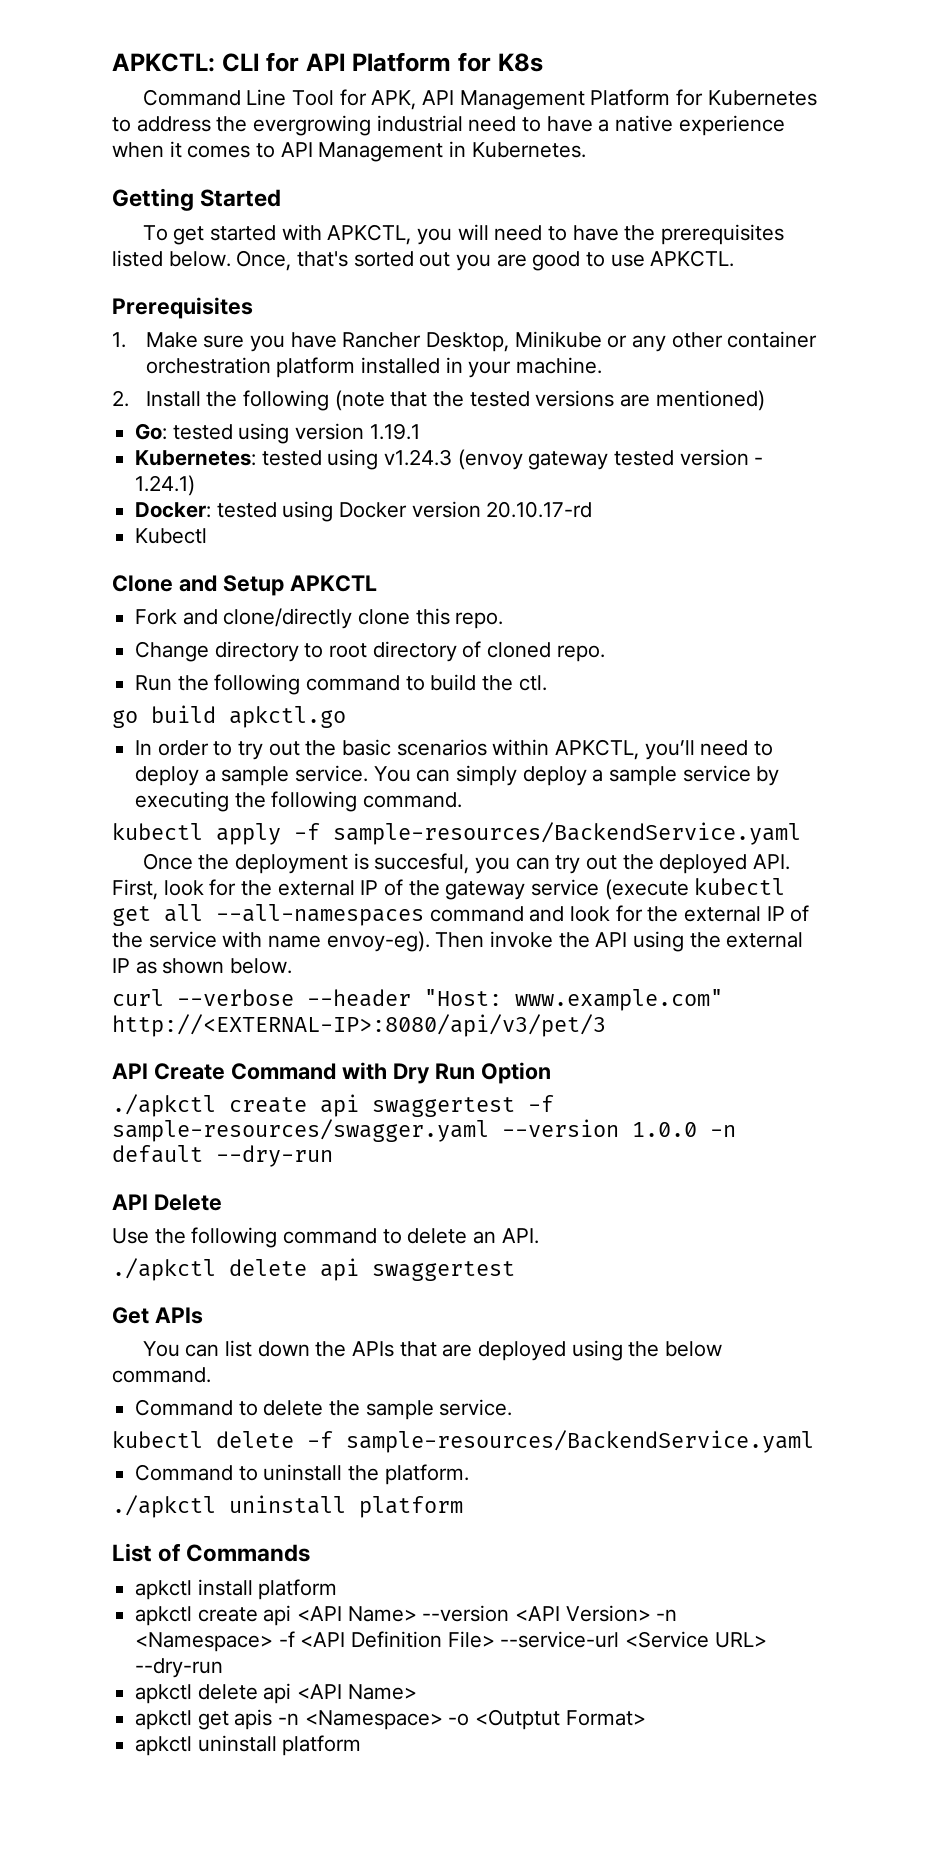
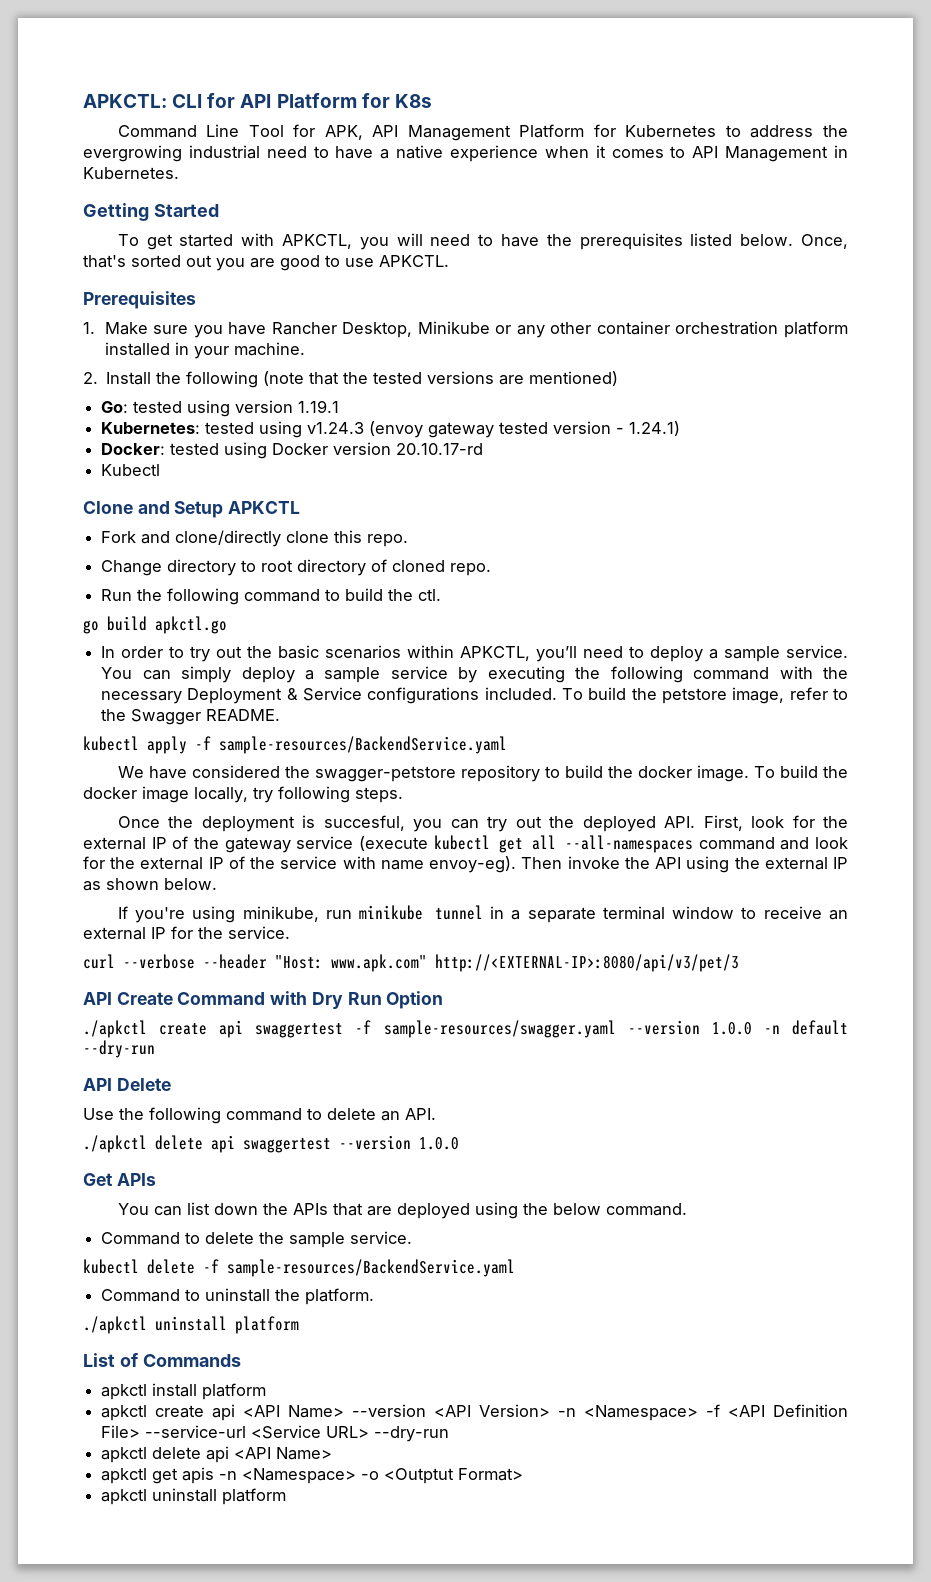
- You can simply deploy a sample service by executing the following command.
+ You can simply deploy a sample service by executing the following command with the necessary Deployment & Service configurations included. To build the petstore image, refer to the Swagger README.
  kubectl apply -f sample-resources/BackendService.yaml
+ We have considered the swagger-petstore repository to build the docker image. To build the docker image locally, try following steps.
+ If you're using minikube, run minikube tunnel in a separate terminal window to receive an external IP for the service.
- curl --verbose --header "Host: www.example.com" http://<EXTERNAL-IP>:8080/api/v3/pet/3
+ curl --verbose --header "Host: www.apk.com" http://<EXTERNAL-IP>:8080/api/v3/pet/3
- ./apkctl delete api swaggertest
+ ./apkctl delete api swaggertest --version 1.0.0

